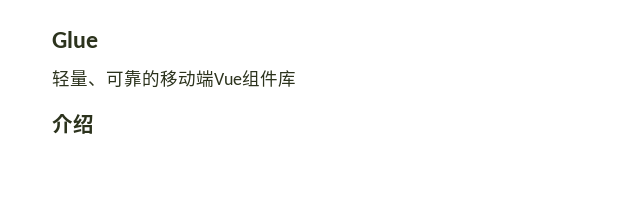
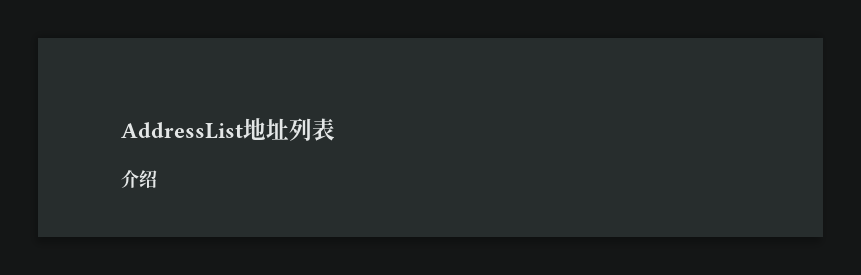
- Glue
- 轻量、可靠的移动端Vue组件库
+ AddressList地址列表

